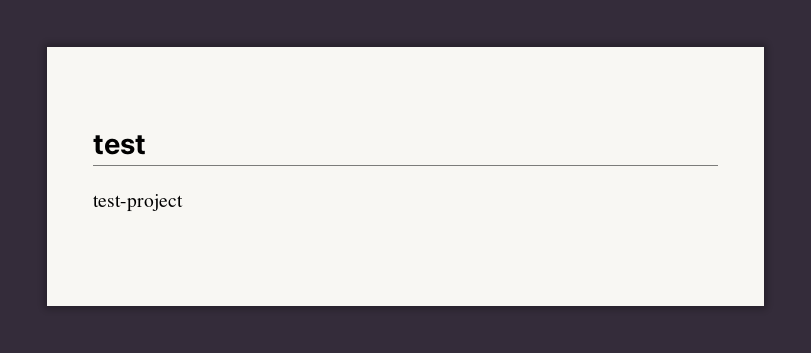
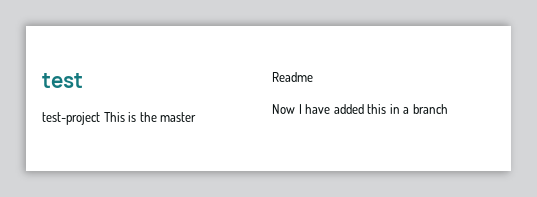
- test-project
+ test-project This is the master Readme
+ Now I have added this in a branch

